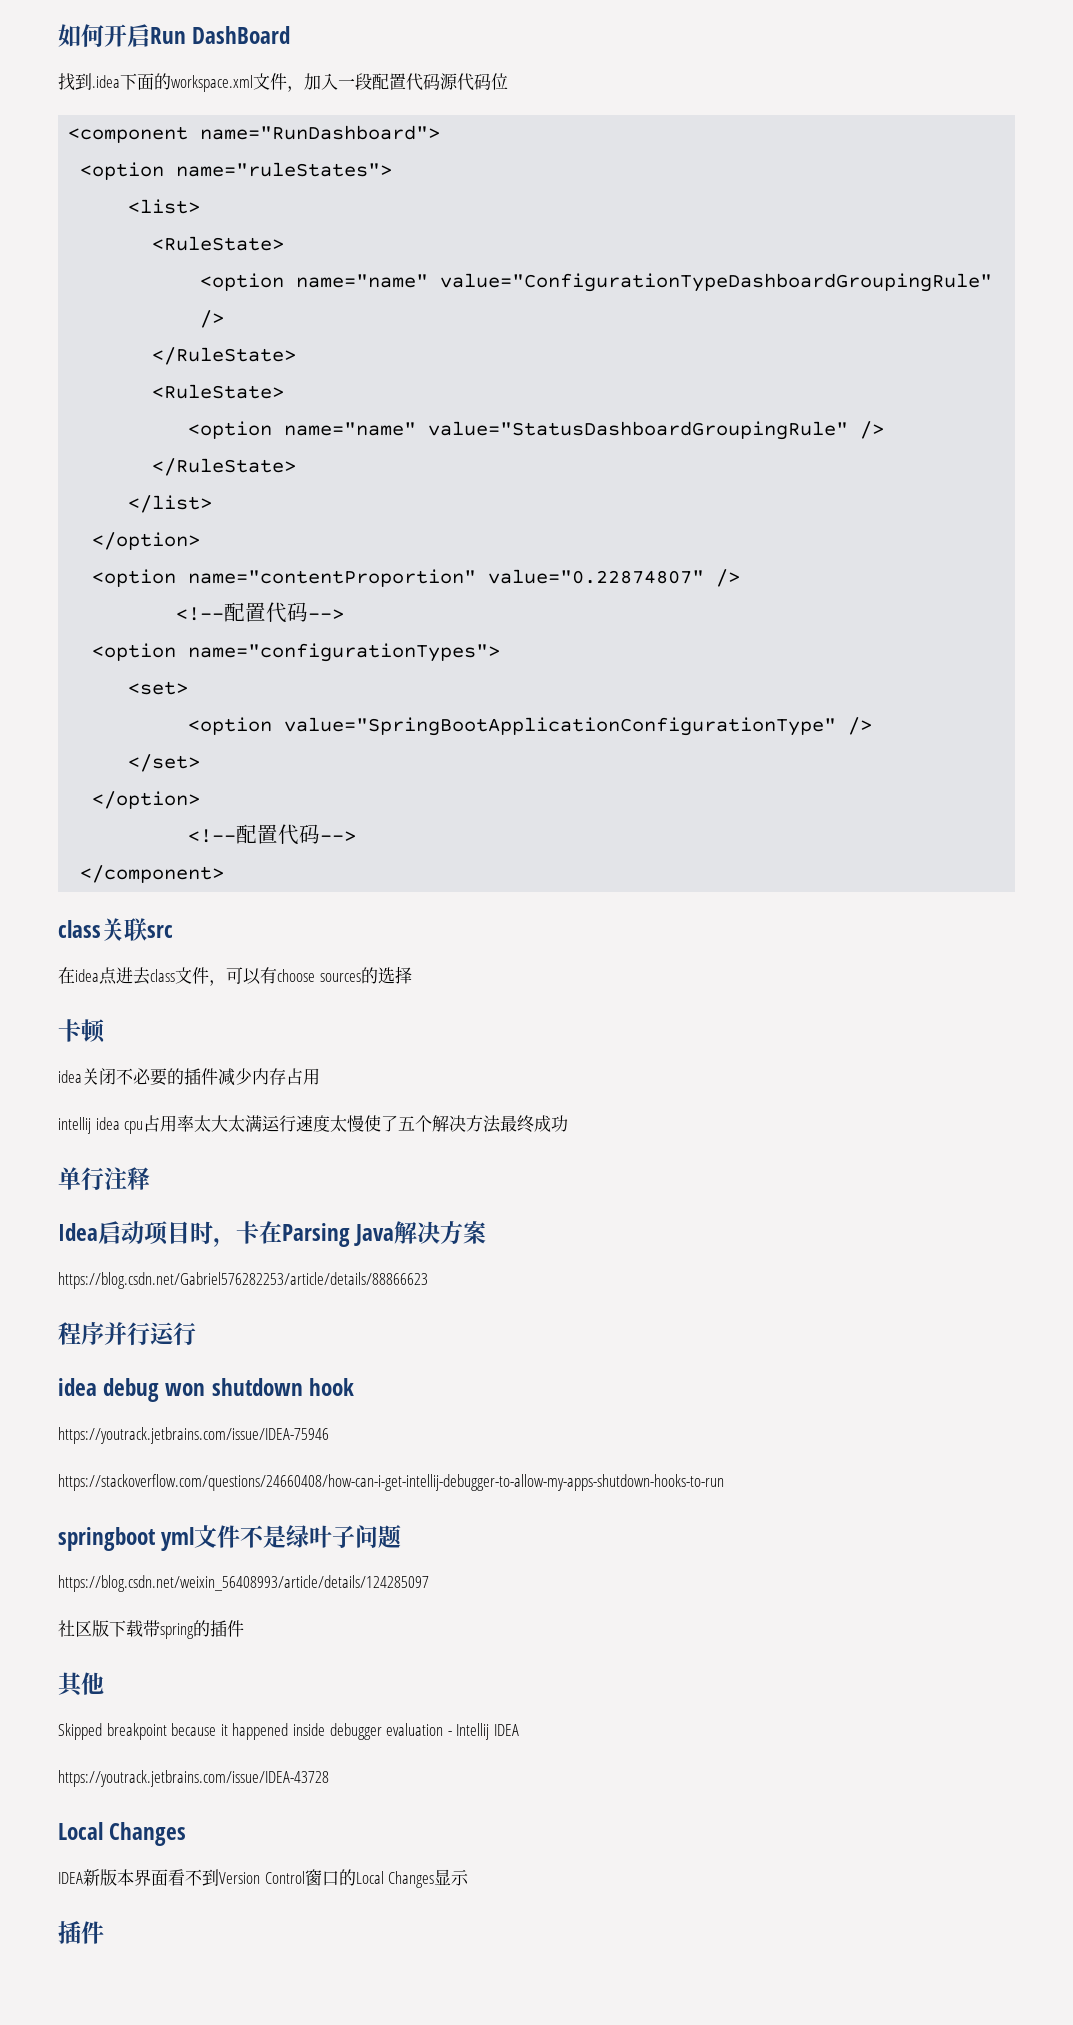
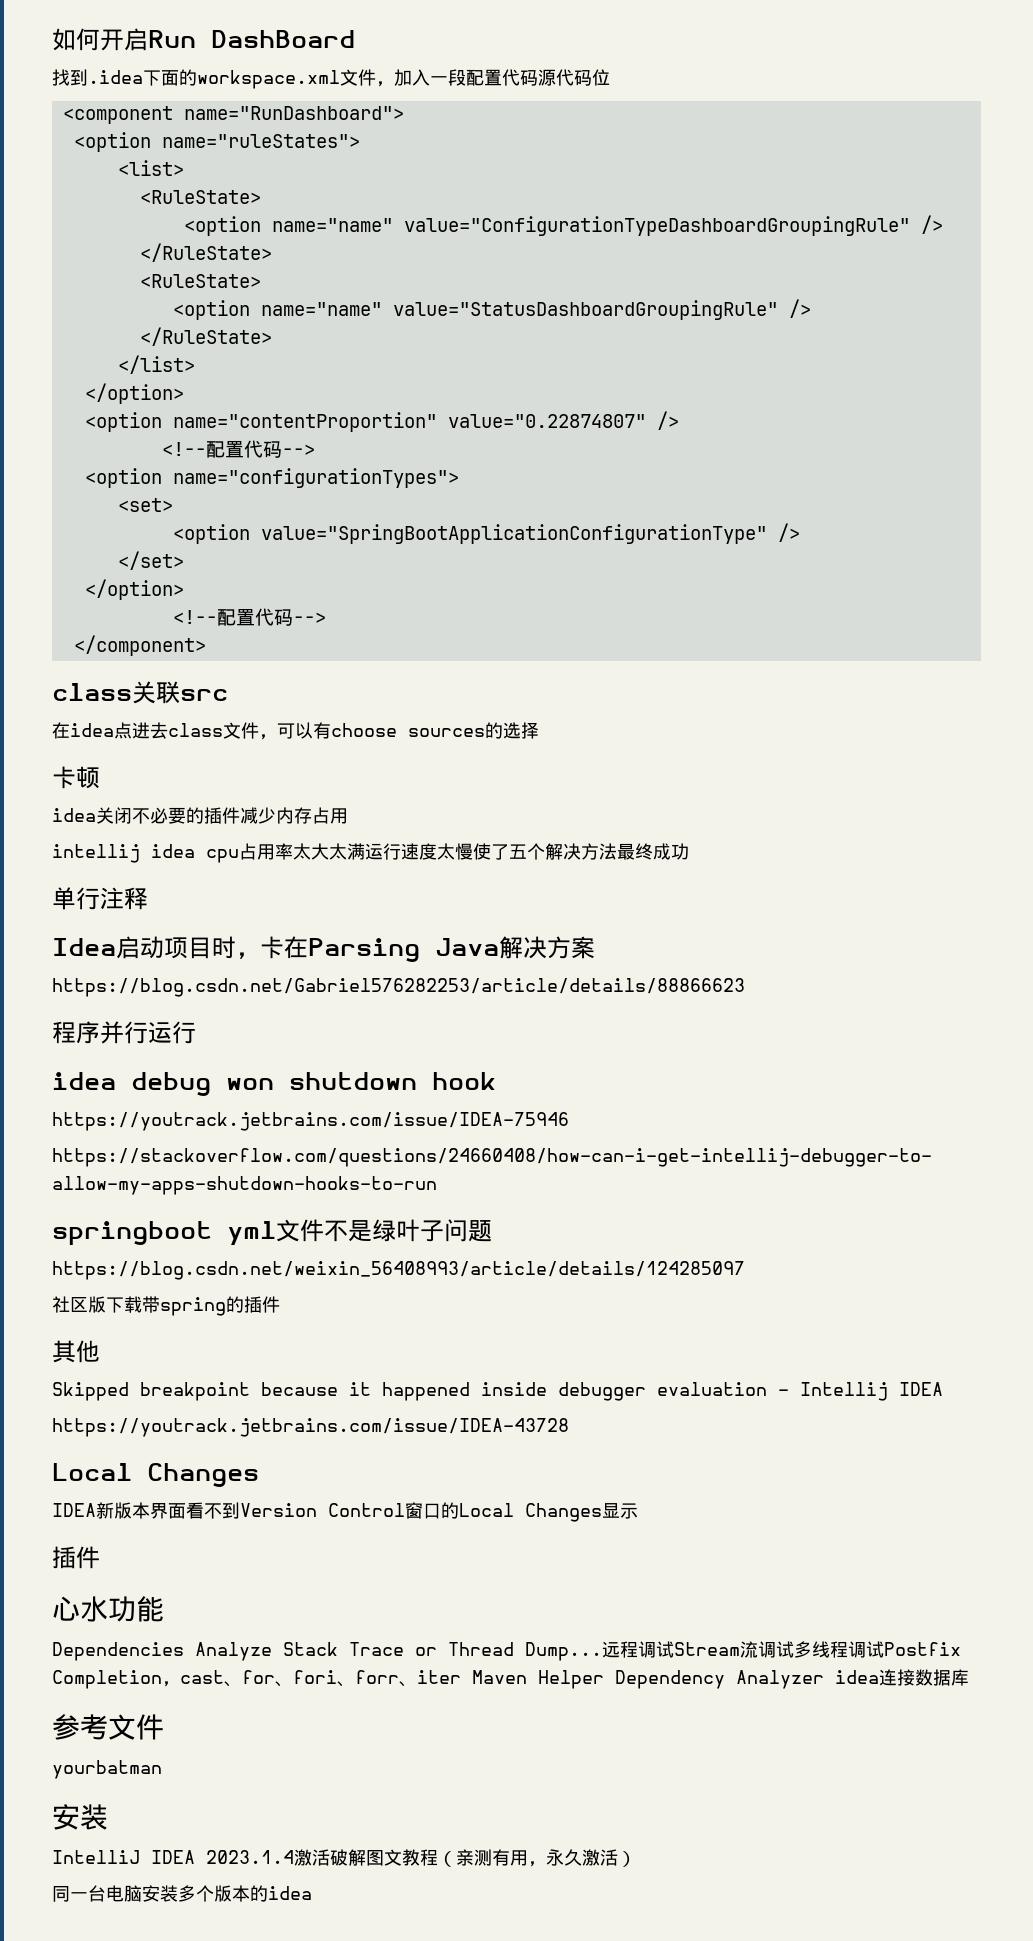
+ 心水功能
+ Dependencies Analyze Stack Trace or Thread Dump...远程调试Stream流调试多线程调试Postfix Completion，cast、for、fori、forr、iter Maven Helper Dependency Analyzer idea连接数据库
+ 参考文件
+ yourbatman
+ 安装
+ IntelliJ IDEA 2023.1.4激活破解图文教程（亲测有用，永久激活）
+ 同一台电脑安装多个版本的idea

